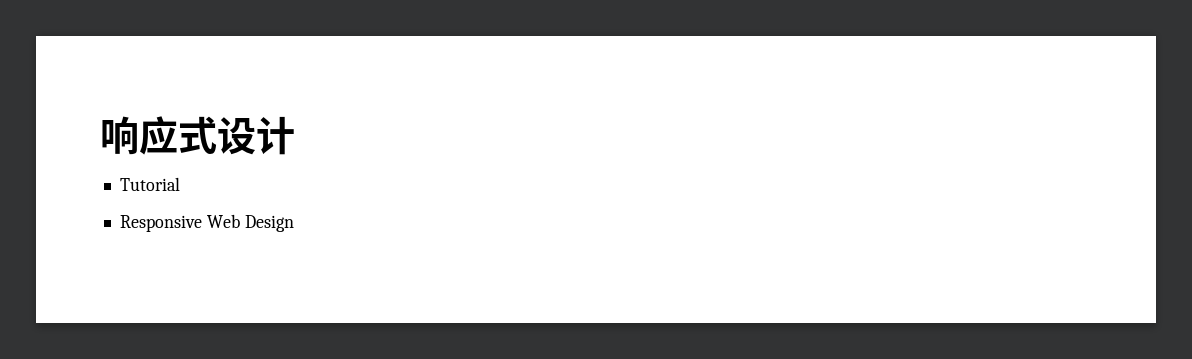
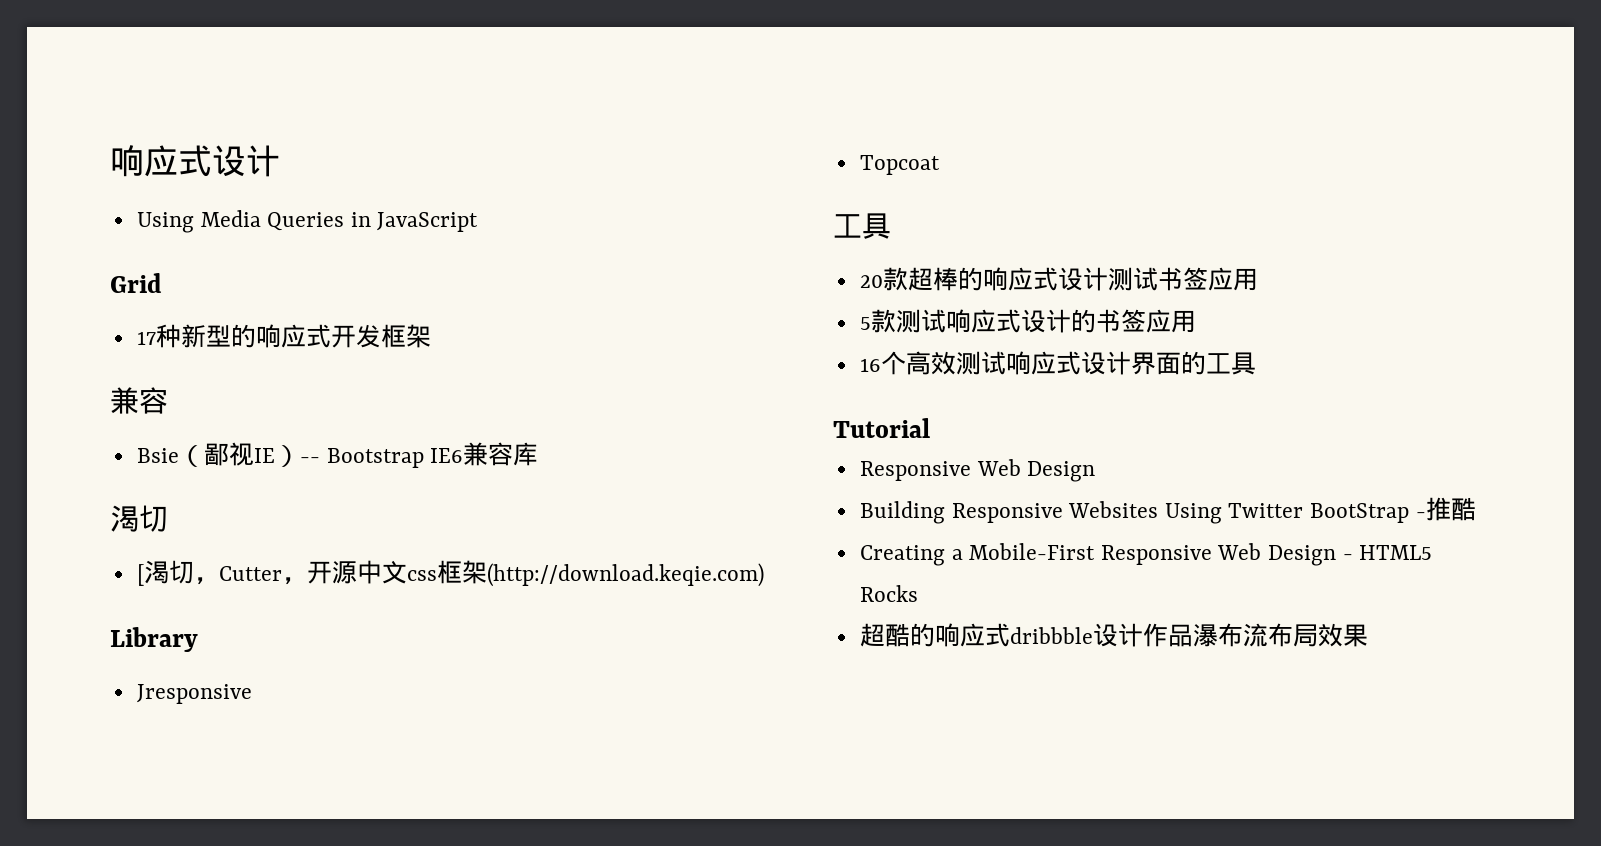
+ Using Media Queries in JavaScript
+ Grid
+ 17种新型的响应式开发框架
+ 兼容
+ Bsie（鄙视IE）-- Bootstrap IE6兼容库
+ 渴切
+ [渴切，Cutter，开源中文css框架(http://download.keqie.com)
+ Library
+ Jresponsive
+ Topcoat
+ 工具
+ 20款超棒的响应式设计测试书签应用
+ 5款测试响应式设计的书签应用
+ 16个高效测试响应式设计界面的工具
  Tutorial
  Responsive Web Design
+ Building Responsive Websites Using Twitter BootStrap -推酷
+ Creating a Mobile-First Responsive Web Design - HTML5 Rocks
+ 超酷的响应式dribbble设计作品瀑布流布局效果

